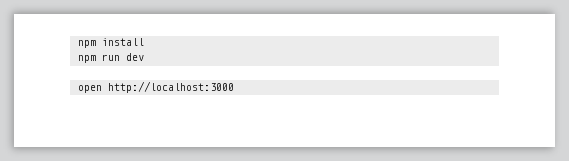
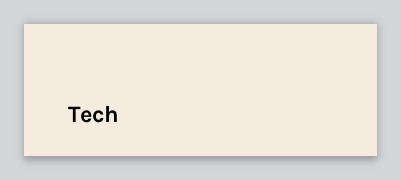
- npm install
- npm run dev
- open http://localhost:3000
+ Tech

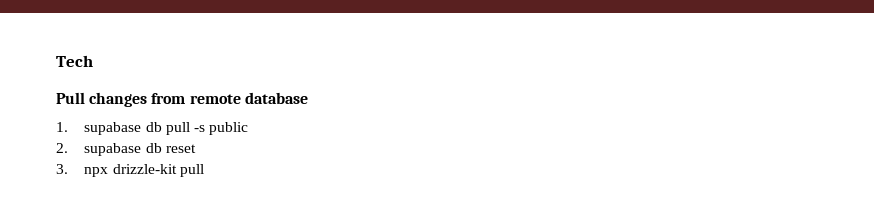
+ Pull changes from remote database
+ 1. supabase db pull -s public
+ 2. supabase db reset
+ 3. npx drizzle-kit pull

